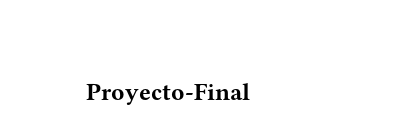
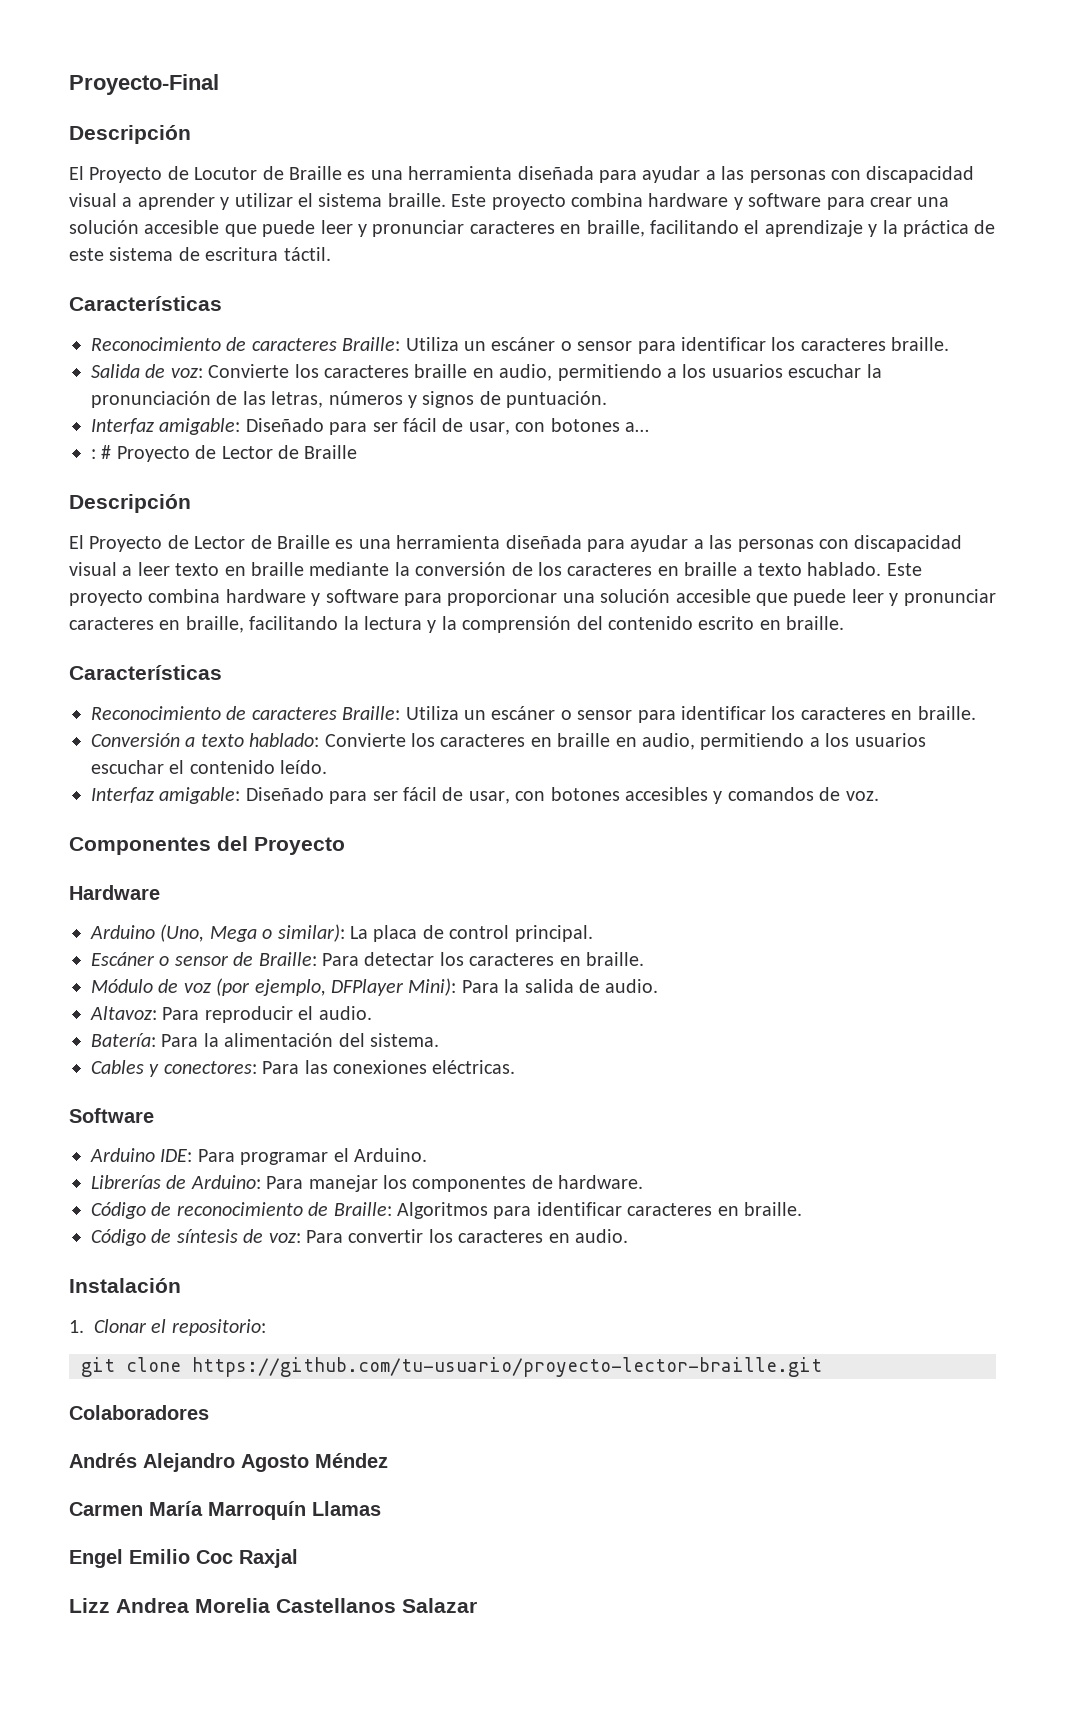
  Proyecto-Final
+ Descripción
+ El Proyecto de Locutor de Braille es una herramienta diseñada para ayudar a las personas con discapacidad visual a aprender y utilizar el sistema braille. Este proyecto combina hardware y software para crear una solución accesible que puede leer y pronunciar caracteres en braille, facilitando el aprendizaje y la práctica de este sistema de escritura táctil.
+ Características
+ Reconocimiento de caracteres Braille: Utiliza un escáner o sensor para identificar los caracteres braille.
+ Salida de voz: Convierte los caracteres braille en audio, permitiendo a los usuarios escuchar la pronunciación de las letras, números y signos de puntuación.
+ Interfaz amigable: Diseñado para ser fácil de usar, con botones a…
+ : # Proyecto de Lector de Braille
+ Descripción
+ El Proyecto de Lector de Braille es una herramienta diseñada para ayudar a las personas con discapacidad visual a leer texto en braille mediante la conversión de los caracteres en braille a texto hablado. Este proyecto combina hardware y software para proporcionar una solución accesible que puede leer y pronunciar caracteres en braille, facilitando la lectura y la comprensión del contenido escrito en braille.
+ Características
+ Reconocimiento de caracteres Braille: Utiliza un escáner o sensor para identificar los caracteres en braille.
+ Conversión a texto hablado: Convierte los caracteres en braille en audio, permitiendo a los usuarios escuchar el contenido leído.
+ Interfaz amigable: Diseñado para ser fácil de usar, con botones accesibles y comandos de voz.
+ Componentes del Proyecto
+ Hardware
+ Arduino (Uno, Mega o similar): La placa de control principal.
+ Escáner o sensor de Braille: Para detectar los caracteres en braille.
+ Módulo de voz (por ejemplo, DFPlayer Mini): Para la salida de audio.
+ Altavoz: Para reproducir el audio.
+ Batería: Para la alimentación del sistema.
+ Cables y conectores: Para las conexiones eléctricas.
+ Software
+ Arduino IDE: Para programar el Arduino.
+ Librerías de Arduino: Para manejar los componentes de hardware.
+ Código de reconocimiento de Braille: Algoritmos para identificar caracteres en braille.
+ Código de síntesis de voz: Para convertir los caracteres en audio.
+ Instalación
+ 1. Clonar el repositorio:
+ git clone https://github.com/tu-usuario/proyecto-lector-braille.git
+ Colaboradores
+ Andrés Alejandro Agosto Méndez
+ Carmen María Marroquín Llamas
+ Engel Emilio Coc Raxjal
+ Lizz Andrea Morelia Castellanos Salazar

